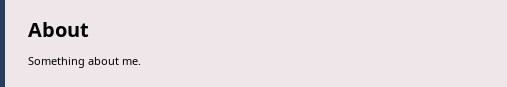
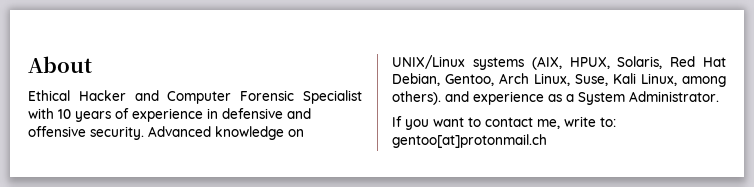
- Something about me.
+ Ethical Hacker and Computer Forensic Specialist with 10 years of experience in defensive and offensive security. Advanced knowledge on UNIX/Linux systems (AIX, HPUX, Solaris, Red Hat Debian, Gentoo, Arch Linux, Suse, Kali Linux, among others). and experience as a System Administrator.
+ If you want to contact me, write to: gentoo[at]protonmail.ch

